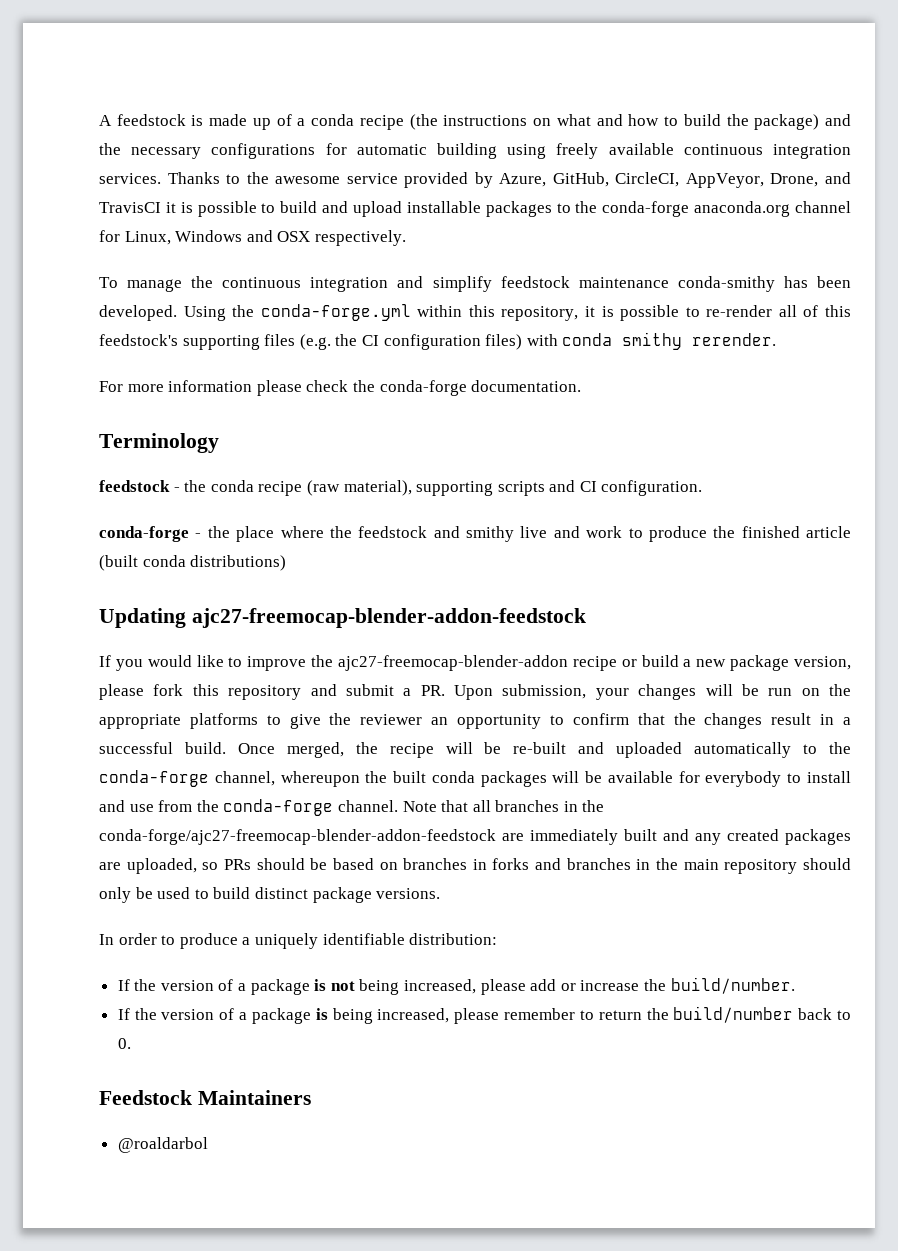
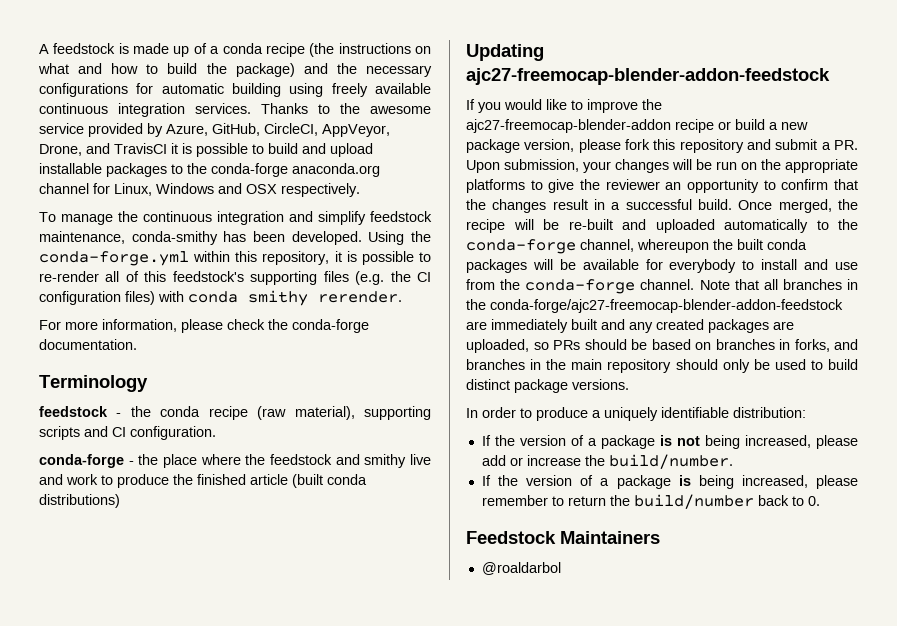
- To manage the continuous integration and simplify feedstock maintenance conda-smithy has been developed.
+ To manage the continuous integration and simplify feedstock maintenance, conda-smithy has been developed.
- For more information please check the conda-forge documentation.
+ For more information, please check the conda-forge documentation.
- Note that all branches in the conda-forge/ajc27-freemocap-blender-addon-feedstock are immediately built and any created packages are uploaded, so PRs should be based on branches in forks and branches in the main repository should only be used to build distinct package versions.
+ Note that all branches in the conda-forge/ajc27-freemocap-blender-addon-feedstock are immediately built and any created packages are uploaded, so PRs should be based on branches in forks, and branches in the main repository should only be used to build distinct package versions.

